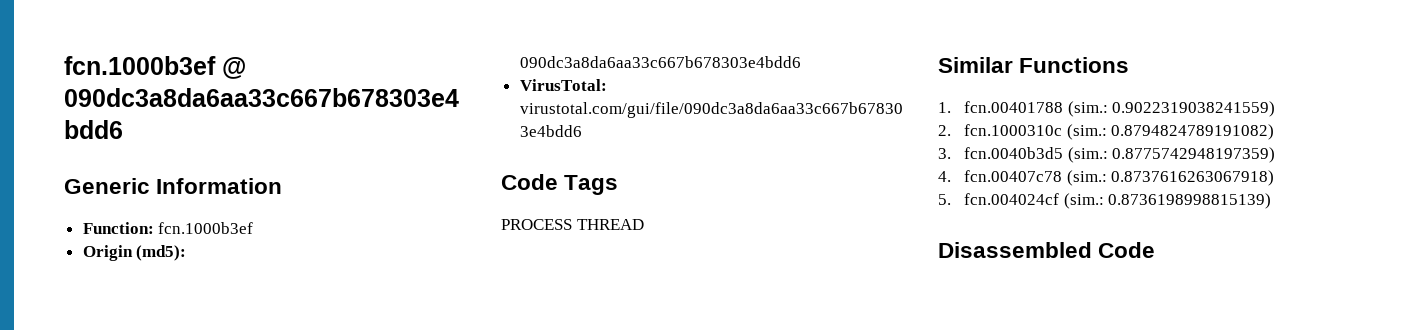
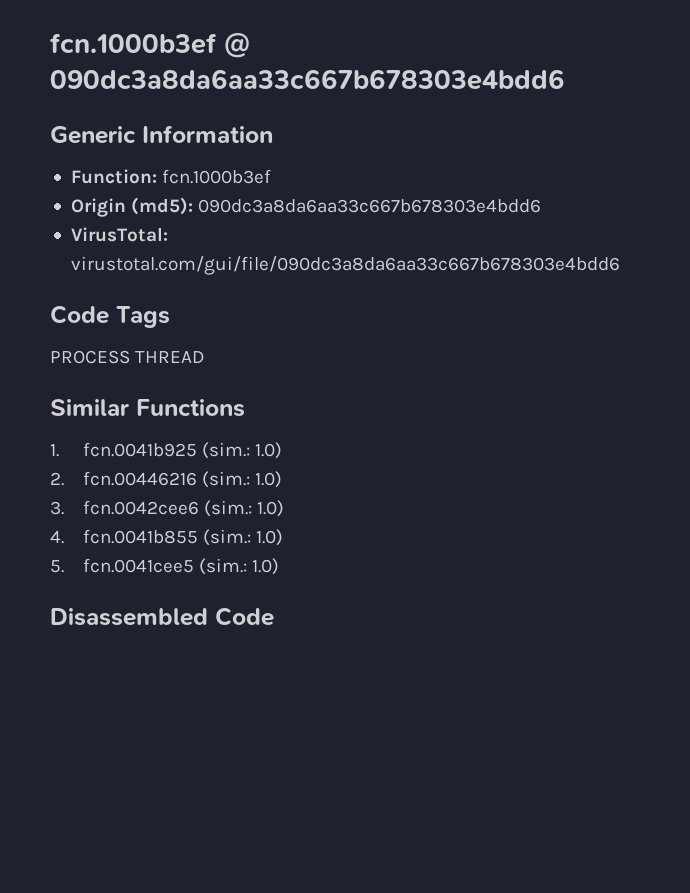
- 1. fcn.00401788 (sim.: 0.9022319038241559)
- 2. fcn.1000310c (sim.: 0.8794824789191082)
- 3. fcn.0040b3d5 (sim.: 0.8775742948197359)
- 4. fcn.00407c78 (sim.: 0.8737616263067918)
- 5. fcn.004024cf (sim.: 0.8736198998815139)
+ 1. fcn.0041b925 (sim.: 1.0)
+ 2. fcn.00446216 (sim.: 1.0)
+ 3. fcn.0042cee6 (sim.: 1.0)
+ 4. fcn.0041b855 (sim.: 1.0)
+ 5. fcn.0041cee5 (sim.: 1.0)

